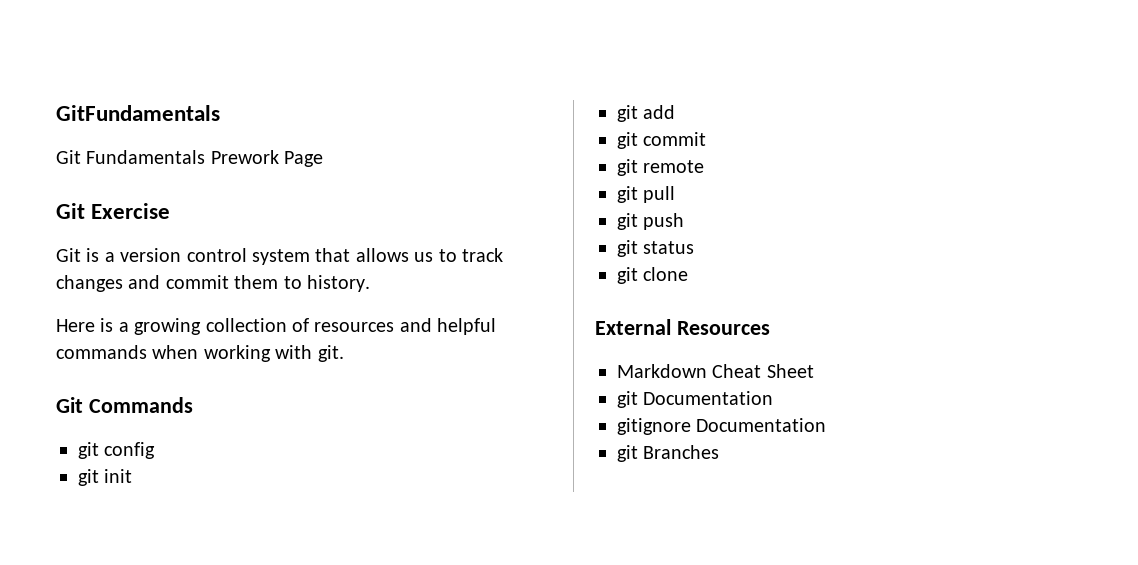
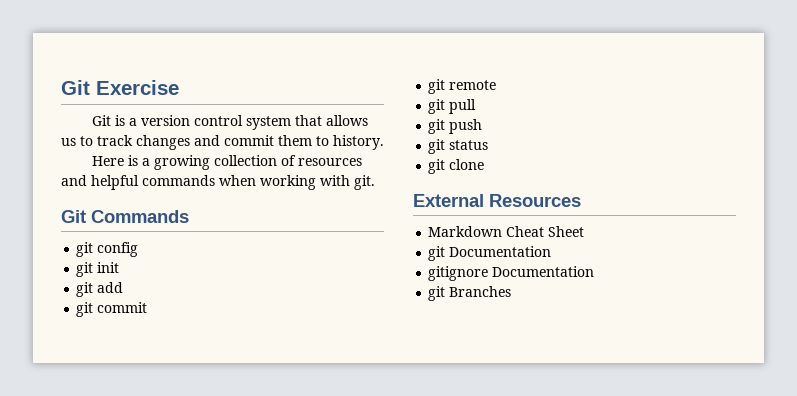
- GitFundamentals
- Git Fundamentals Prework Page

